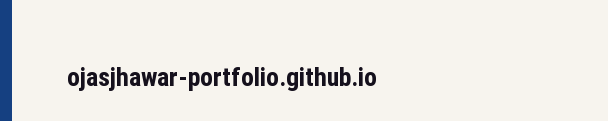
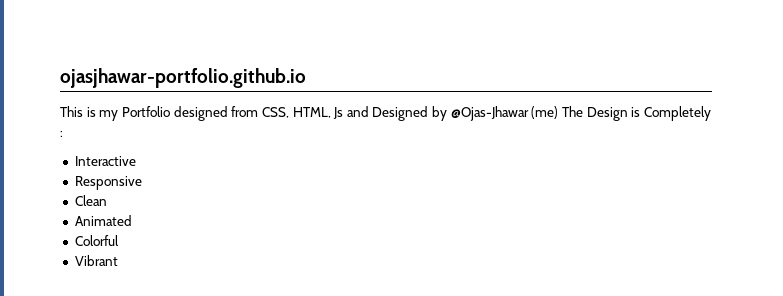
+ This is my Portfolio designed from CSS, HTML, Js and Designed by @Ojas-Jhawar (me) The Design is Completely :
+ Interactive
+ Responsive
+ Clean
+ Animated
+ Colorful
+ Vibrant

